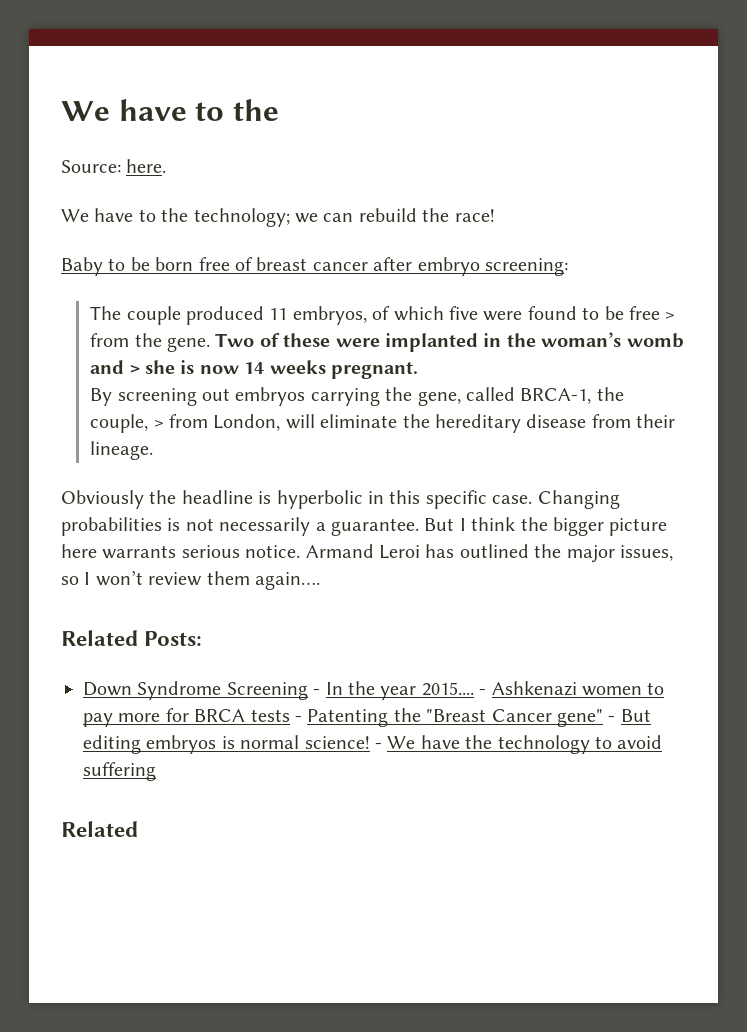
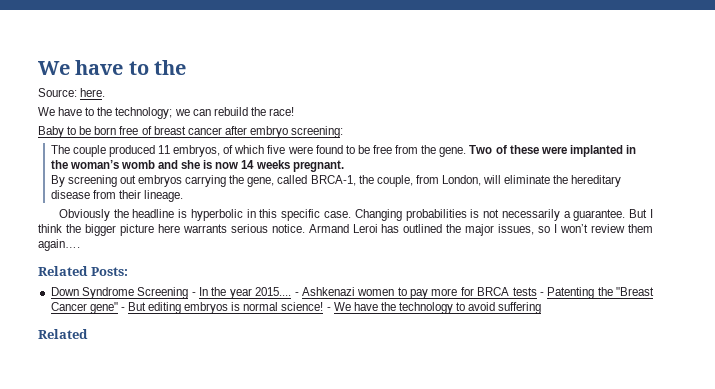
- The couple produced 11 embryos, of which five were found to be free > from the gene.
+ The couple produced 11 embryos, of which five were found to be free from the gene.
- Two of these were implanted in the woman’s womb and > she is now 14 weeks pregnant.
+ Two of these were implanted in the woman’s womb and she is now 14 weeks pregnant.
- By screening out embryos carrying the gene, called BRCA-1, the couple, > from London, will eliminate the hereditary disease from their lineage.
+ By screening out embryos carrying the gene, called BRCA-1, the couple, from London, will eliminate the hereditary disease from their lineage.

